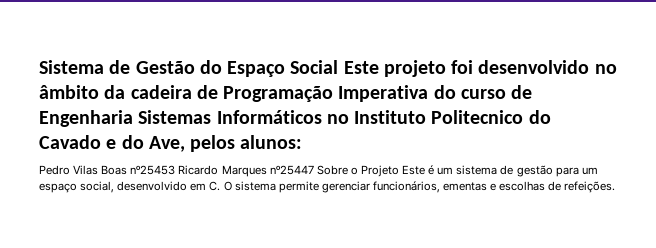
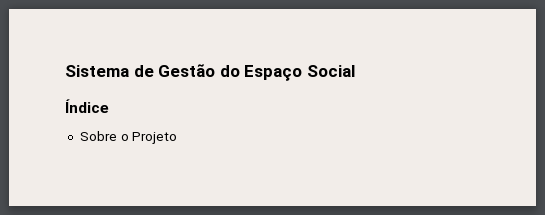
- Sistema de Gestão do Espaço Social Este projeto foi desenvolvido no âmbito da cadeira de Programação Imperativa do curso de Engenharia Sistemas Informáticos no Instituto Politecnico do Cavado e do Ave, pelos alunos:
- Pedro Vilas Boas nº25453 Ricardo Marques nº25447 Sobre o Projeto Este é um sistema de gestão para um espaço social, desenvolvido em C. O sistema permite gerenciar funcionários, ementas e escolhas de refeições.
+ Sistema de Gestão do Espaço Social
+ Índice
+ Sobre o Projeto

